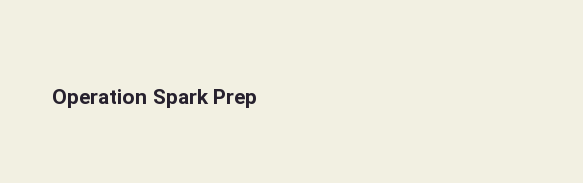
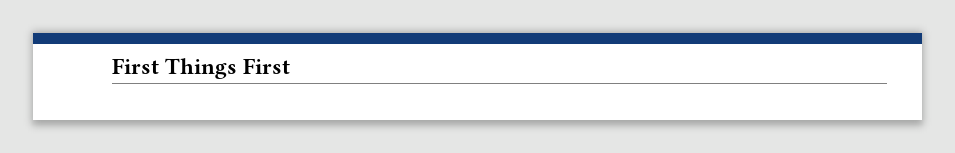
- Operation Spark Prep
+ First Things First

